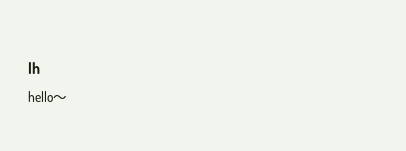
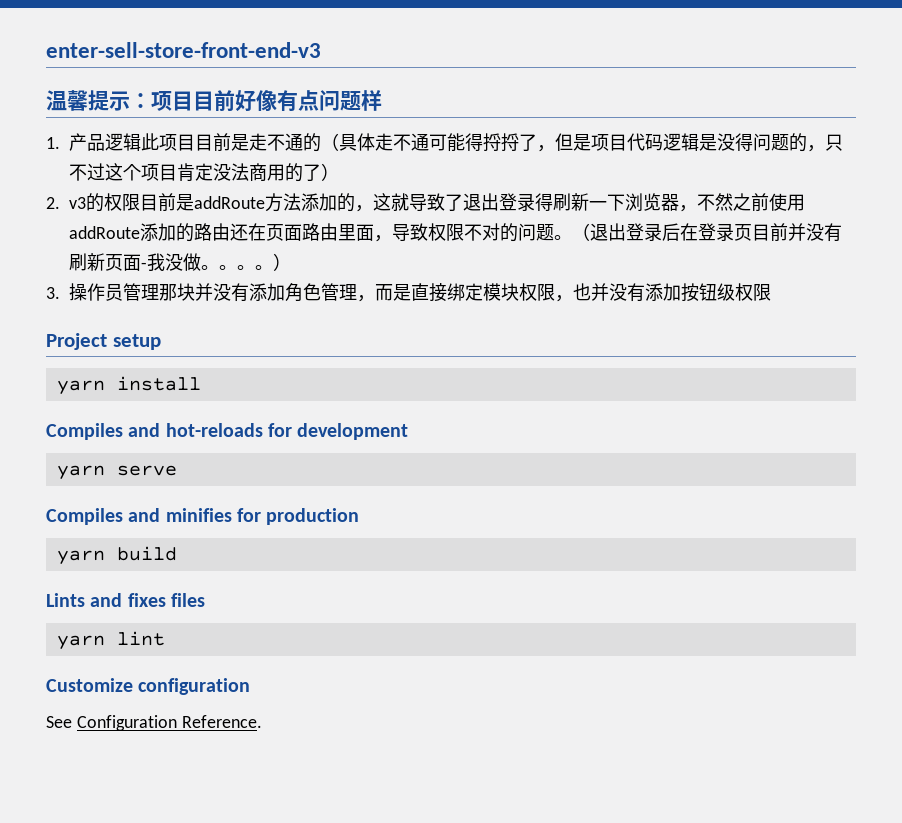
- lh
- hello～
+ enter-sell-store-front-end-v3
+ 温馨提示：项目目前好像有点问题样
+ 1.产品逻辑此项目目前是走不通的（具体走不通可能得捋捋了，但是项目代码逻辑是没得问题的，只不过这个项目肯定没法商用的了）
+ 2. v3的权限目前是addRoute方法添加的，这就导致了退出登录得刷新一下浏览器，不然之前使用addRoute添加的路由还在页面路由里面，导致权限不对的问题。（退出登录后在登录页目前并没有刷新页面-我没做。。。。）
+ 3.操作员管理那块并没有添加角色管理，而是直接绑定模块权限，也并没有添加按钮级权限
+ Project setup
+ yarn install
+ Compiles and hot-reloads for development
+ yarn serve
+ Compiles and minifies for production
+ yarn build
+ Lints and fixes files
+ yarn lint
+ Customize configuration
+ See Configuration Reference.

